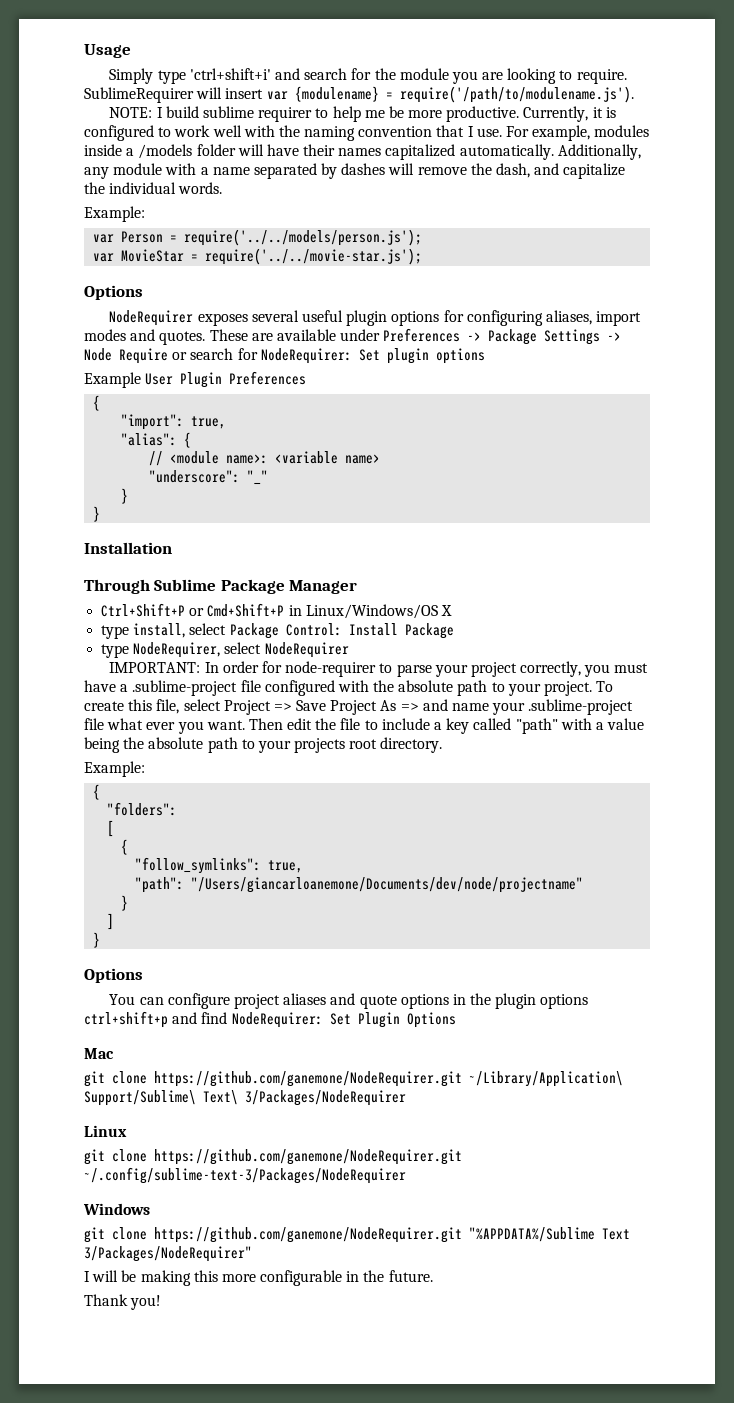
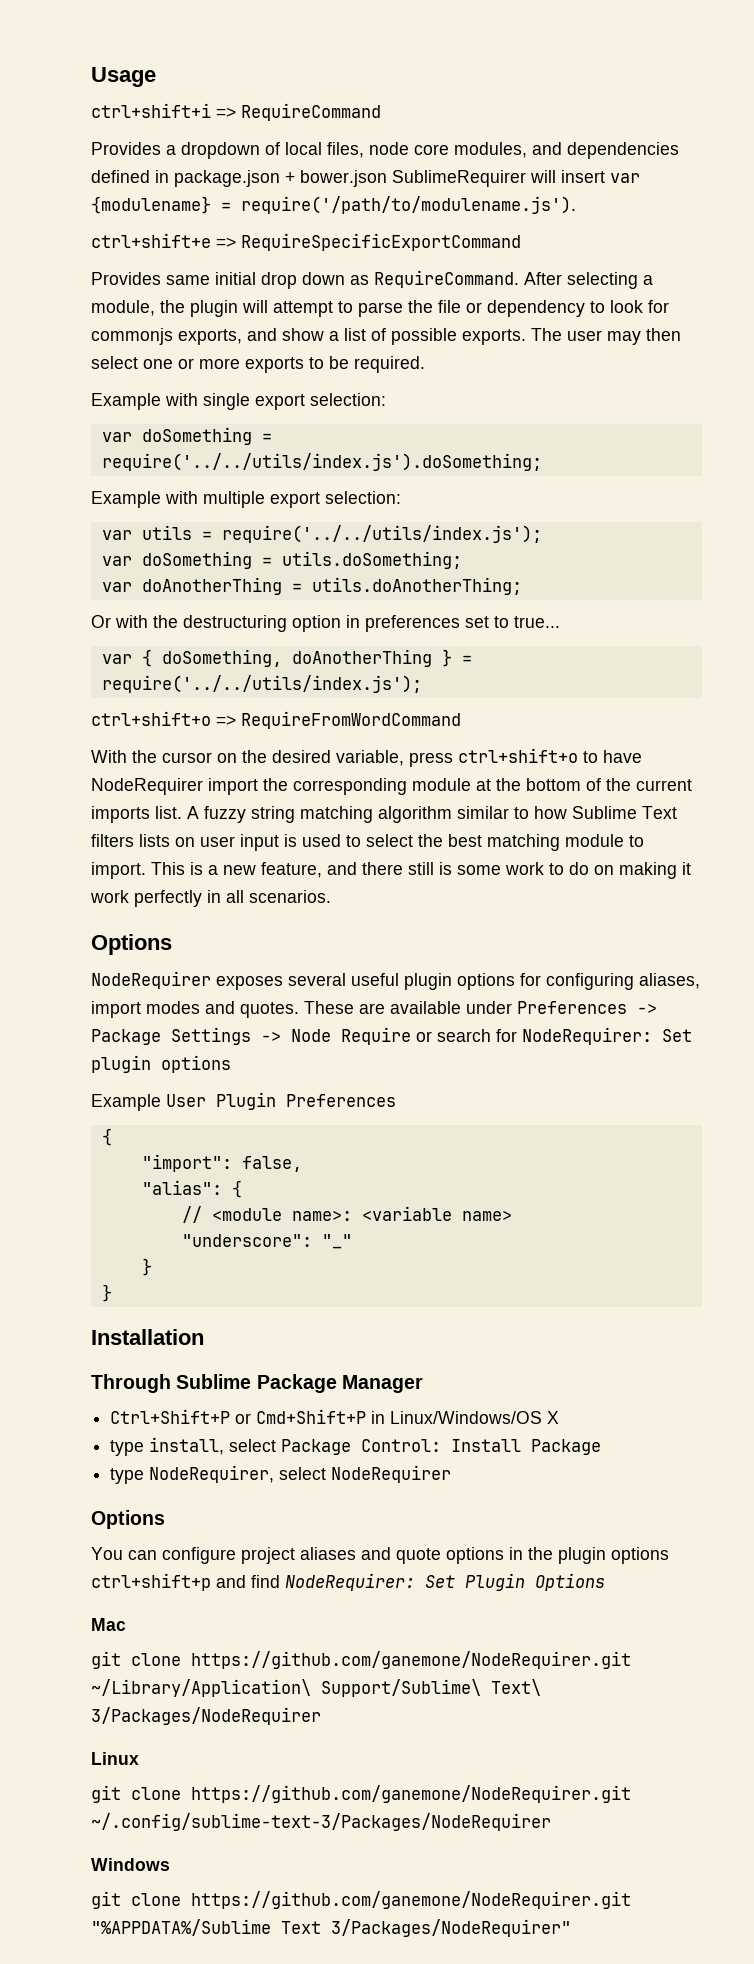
- Simply type 'ctrl+shift+i' and search for the module you are looking to require. SublimeRequirer will insert var {modulename} = require('/path/to/modulename.js').
+ ctrl+shift+i => RequireCommand
+ Provides a dropdown of local files, node core modules, and dependencies defined in package.json + bower.json SublimeRequirer will insert var {modulename} = require('/path/to/modulename.js').
- NOTE: I build sublime requirer to help me be more productive. Currently, it is configured to work well with the naming convention that I use. For example, modules inside a /models folder will have their names capitalized automatically. Additionally, any module with a name separated by dashes will remove the dash, and capitalize the individual words.
- Example:
- var Person = require('../../models/person.js');
- var MovieStar = require('../../movie-star.js');
+ ctrl+shift+e => RequireSpecificExportCommand
+ Provides same initial drop down as RequireCommand. After selecting a module, the plugin will attempt to parse the file or dependency to look for commonjs exports, and show a list of possible exports. The user may then select one or more exports to be required.
+ Example with single export selection:
+ var doSomething = require('../../utils/index.js').doSomething;
+ Example with multiple export selection:
+ var utils = require('../../utils/index.js');
+ var doSomething = utils.doSomething;
+ var doAnotherThing = utils.doAnotherThing;
+ Or with the destructuring option in preferences set to true...
+ var { doSomething, doAnotherThing } = require('../../utils/index.js');
+ ctrl+shift+o => RequireFromWordCommand
+ With the cursor on the desired variable, press ctrl+shift+o to have NodeRequirer import the corresponding module at the bottom of the current imports list. A fuzzy string matching algorithm similar to how Sublime Text filters lists on user input is used to select the best matching module to import. This is a new feature, and there still is some work to do on making it work perfectly in all scenarios.
- "import": true,
+ "import": false,
- IMPORTANT: In order for node-requirer to parse your project correctly, you must have a .sublime-project file configured with the absolute path to your project. To create this file, select Project => Save Project As => and name your .sublime-project file what ever you want. Then edit the file to include a key called "path" with a value being the absolute path to your projects root directory.
- Example:
- {
- "folders":
- [
- {
- "follow_symlinks": true,
- "path": "/Users/giancarloanemone/Documents/dev/node/projectname"
- }
- ]
- }
- I will be making this more configurable in the future.
- Thank you!

